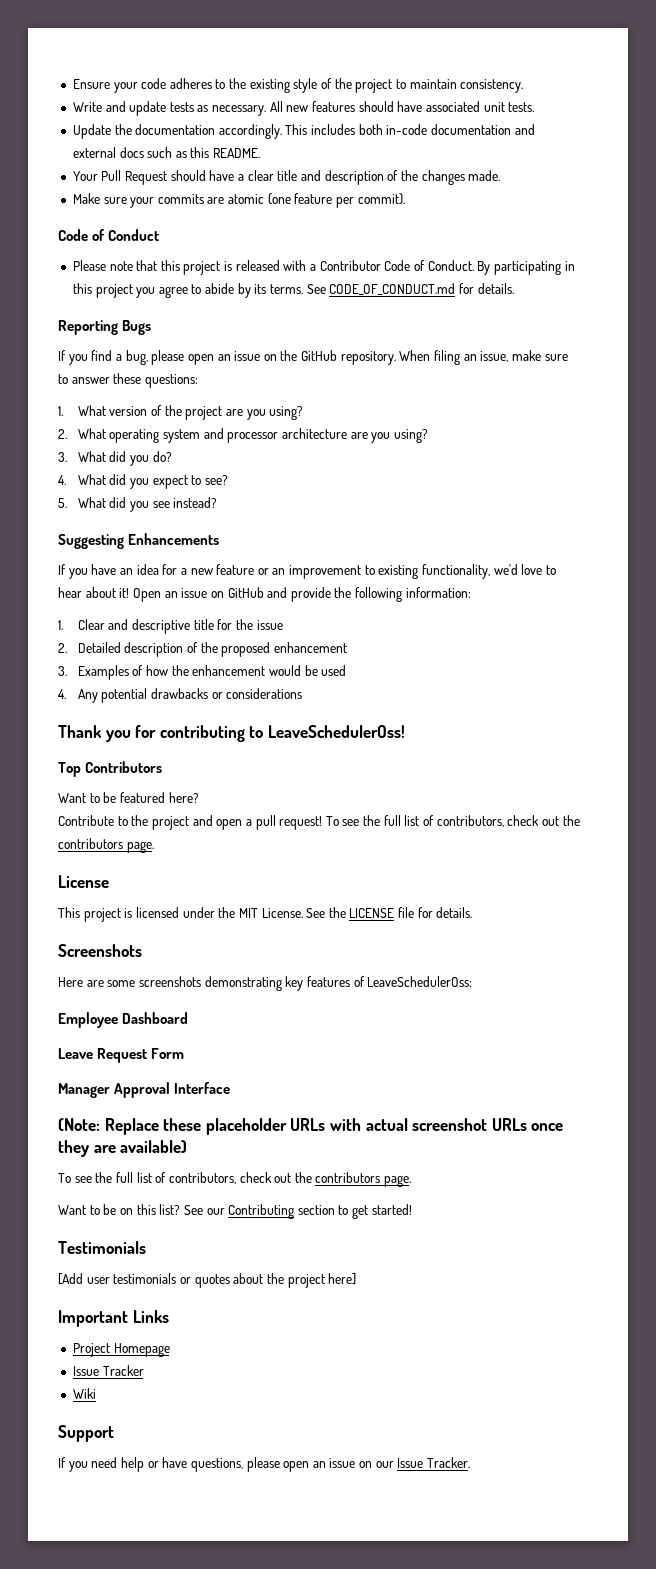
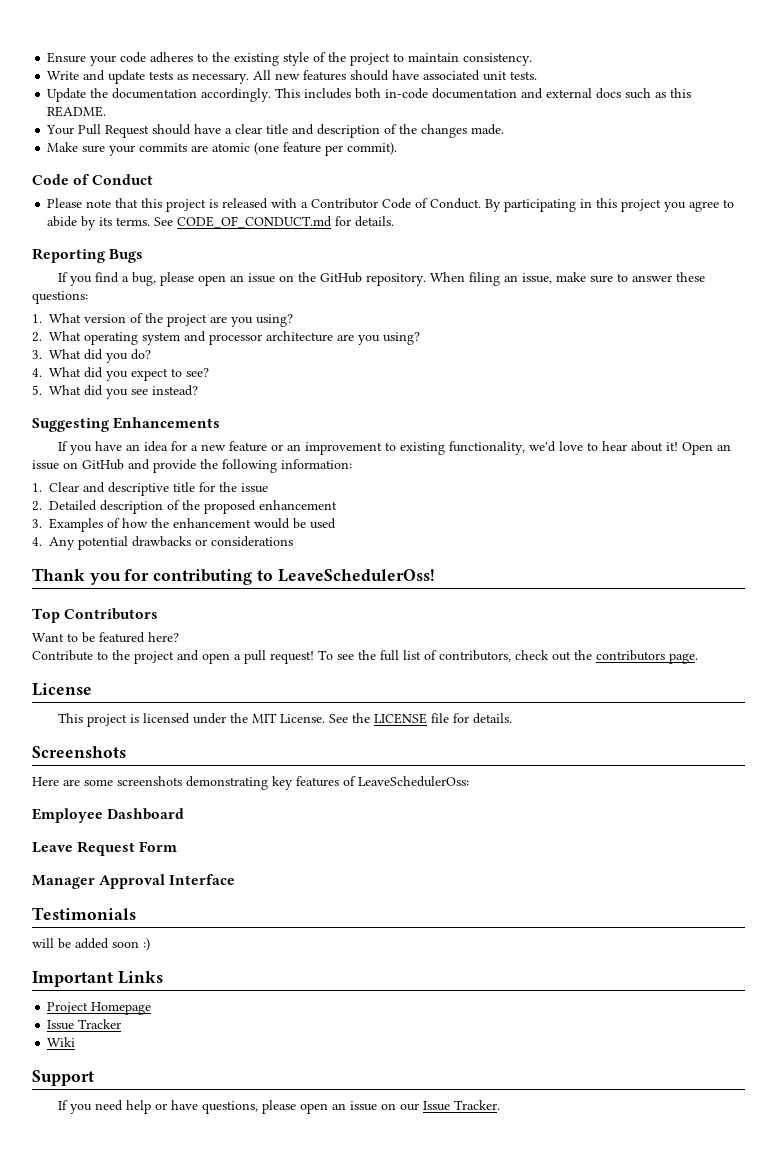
- (Note: Replace these placeholder URLs with actual screenshot URLs once they are available)
- To see the full list of contributors, check out the contributors page.
- Want to be on this list? See our Contributing section to get started!
  Testimonials
- [Add user testimonials or quotes about the project here]
+ will be added soon :)

